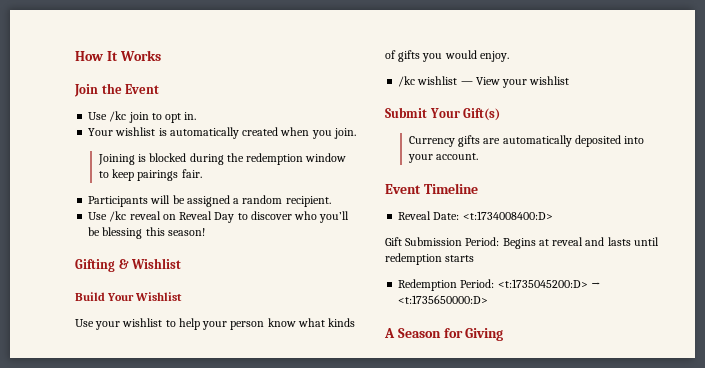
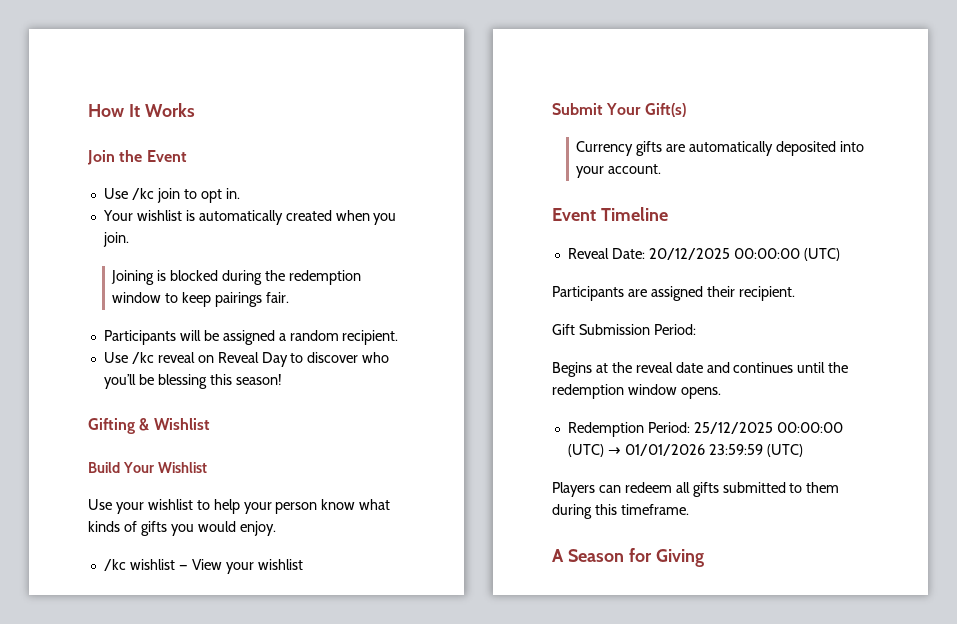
- Reveal Date: <t:1734008400:D>
+ Reveal Date: 20/12/2025 00:00:00 (UTC)
+ Participants are assigned their recipient.
- Gift Submission Period: Begins at reveal and lasts until redemption starts
- Redemption Period: <t:1735045200:D> → <t:1735650000:D>
+ Gift Submission Period:
+ Begins at the reveal date and continues until the redemption window opens.
+ Redemption Period: 25/12/2025 00:00:00 (UTC) → 01/01/2026 23:59:59 (UTC)
+ Players can redeem all gifts submitted to them during this timeframe.

